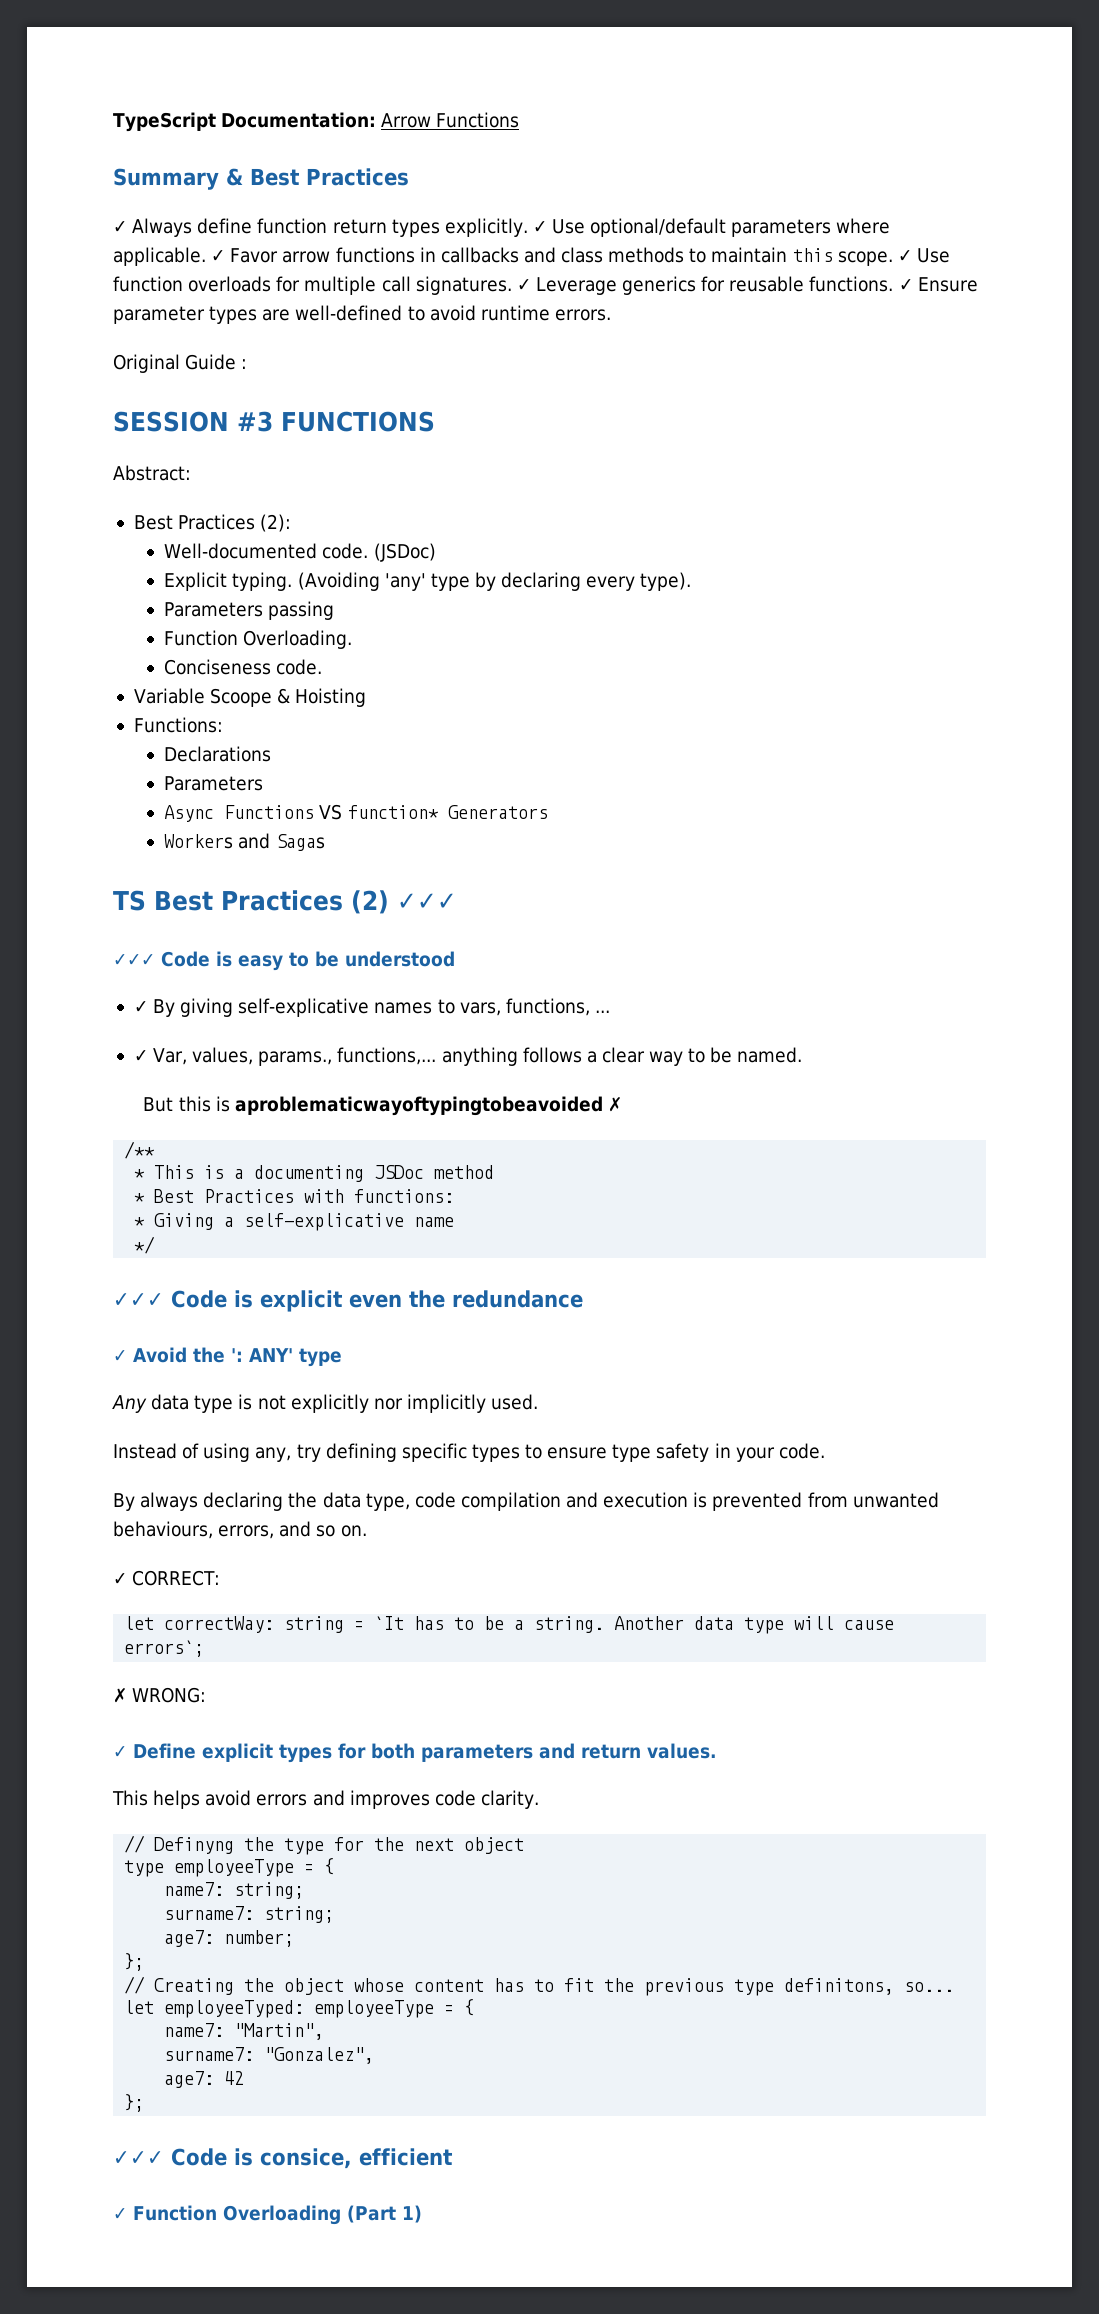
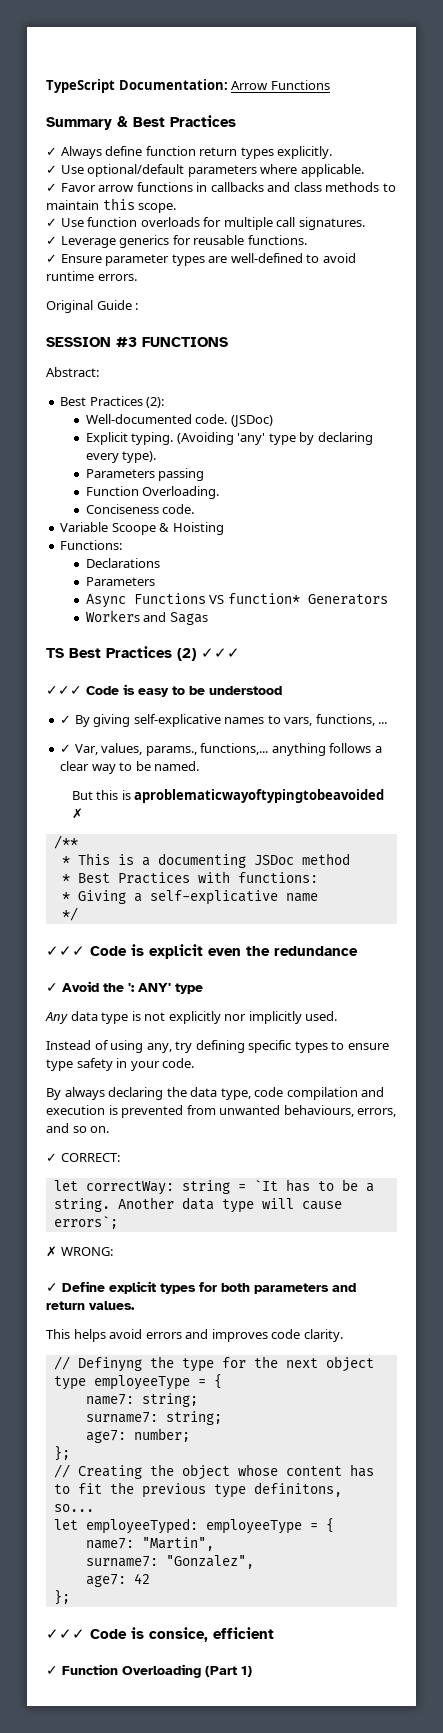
- ✓ Always define function return types explicitly. ✓ Use optional/default parameters where applicable. ✓ Favor arrow functions in callbacks and class methods to maintain this scope. ✓ Use function overloads for multiple call signatures. ✓ Leverage generics for reusable functions. ✓ Ensure parameter types are well-defined to avoid runtime errors.
+ ✓ Always define function return types explicitly.
+ ✓ Use optional/default parameters where applicable.
+ ✓ Favor arrow functions in callbacks and class methods to maintain this scope.
+ ✓ Use function overloads for multiple call signatures.
+ ✓ Leverage generics for reusable functions.
+ ✓ Ensure parameter types are well-defined to avoid runtime errors.

